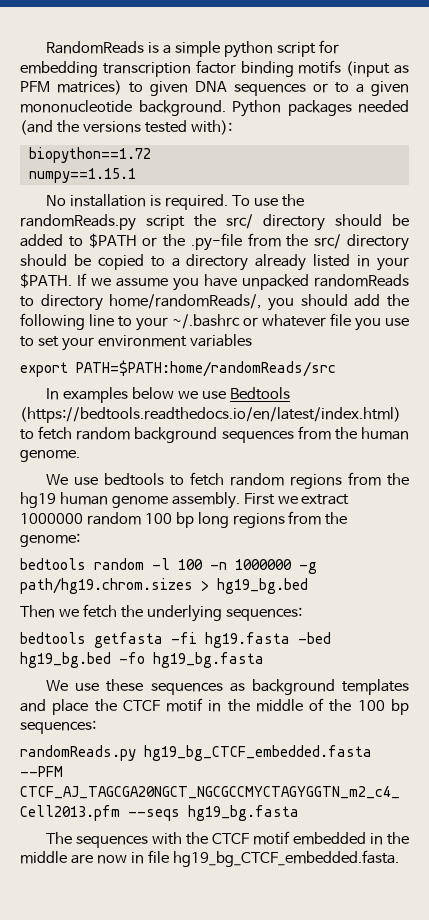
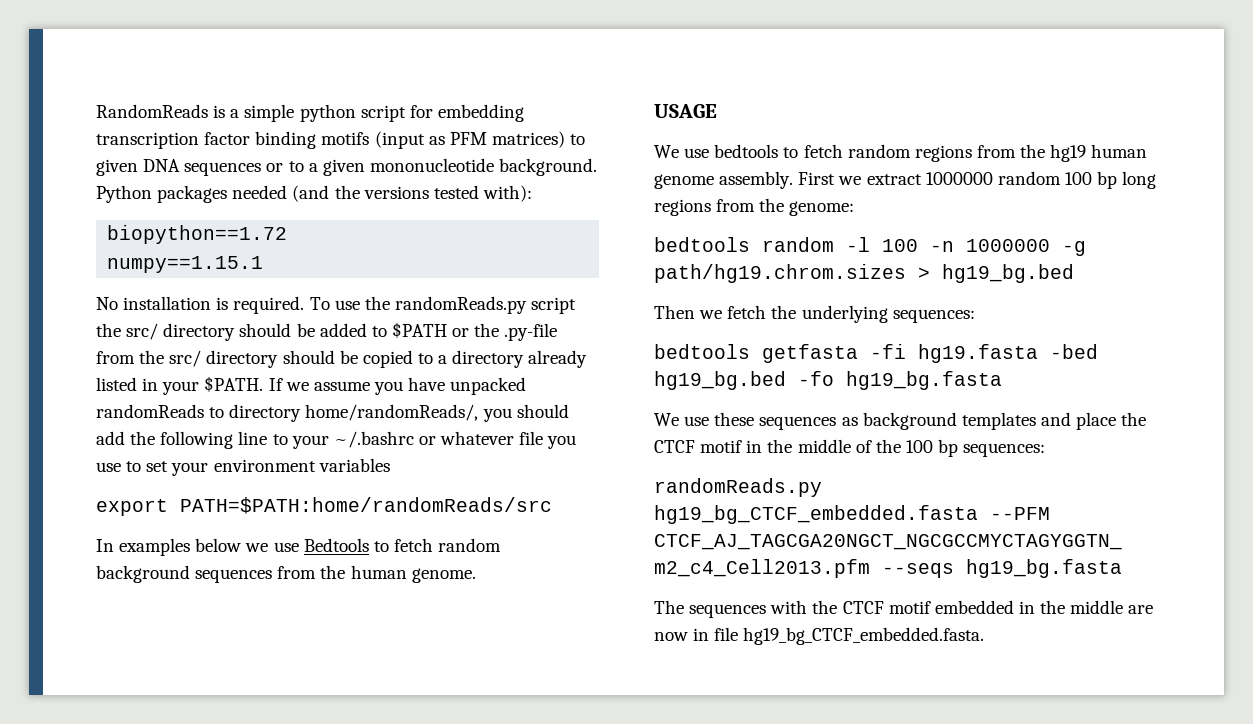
- In examples below we use Bedtools (https://bedtools.readthedocs.io/en/latest/index.html) to fetch random background sequences from the human genome.
+ In examples below we use Bedtools to fetch random background sequences from the human genome.
+ USAGE

